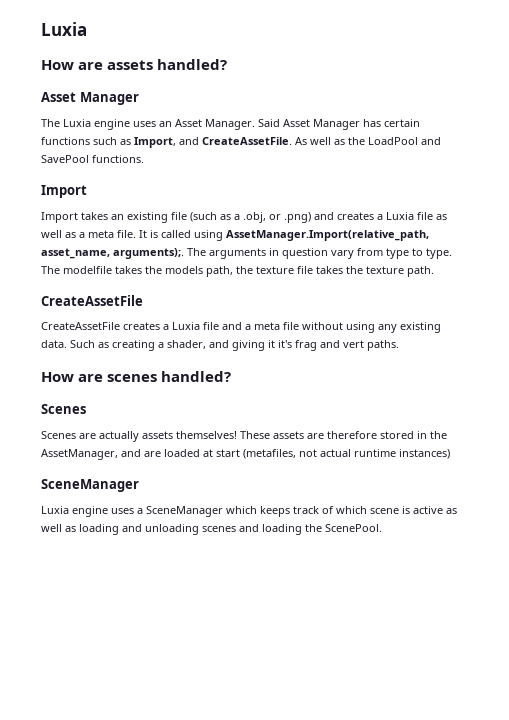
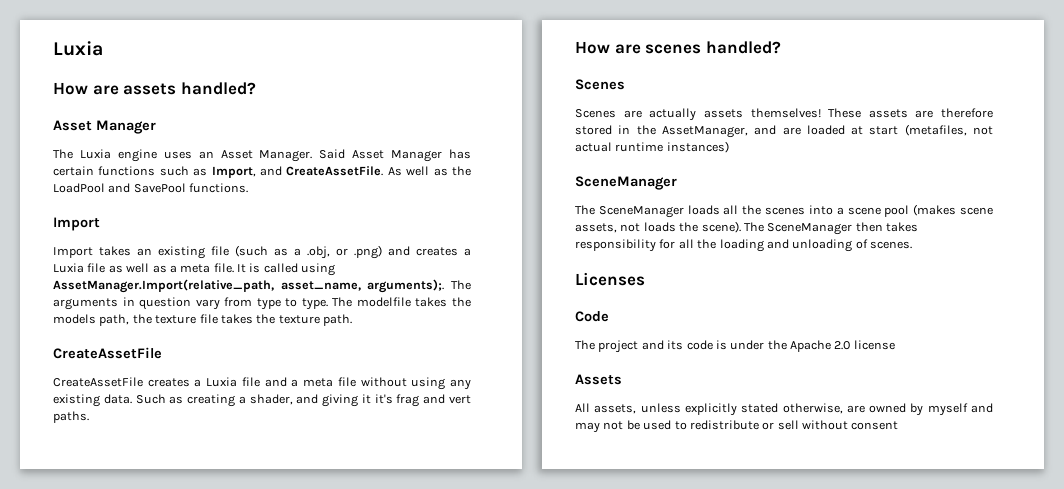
- Luxia engine uses a SceneManager which keeps track of which scene is active as well as loading and unloading scenes and loading the ScenePool.
+ The SceneManager loads all the scenes into a scene pool (makes scene assets, not loads the scene). The SceneManager then takes responsibility for all the loading and unloading of scenes.
+ Licenses
+ Code
+ The project and its code is under the Apache 2.0 license
+ Assets
+ All assets, unless explicitly stated otherwise, are owned by myself and may not be used to redistribute or sell without consent

